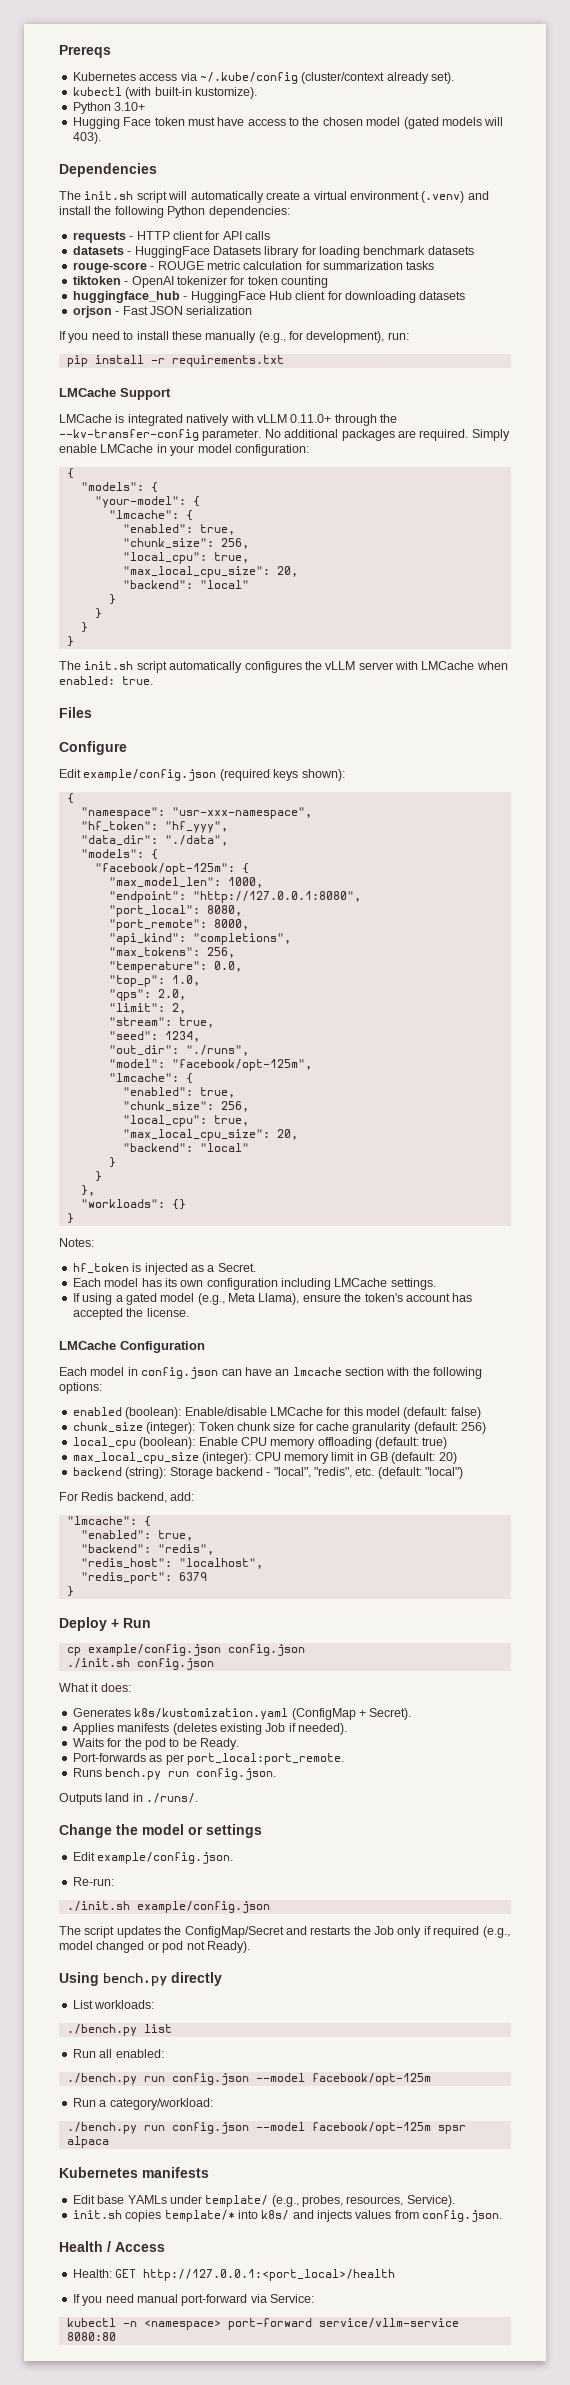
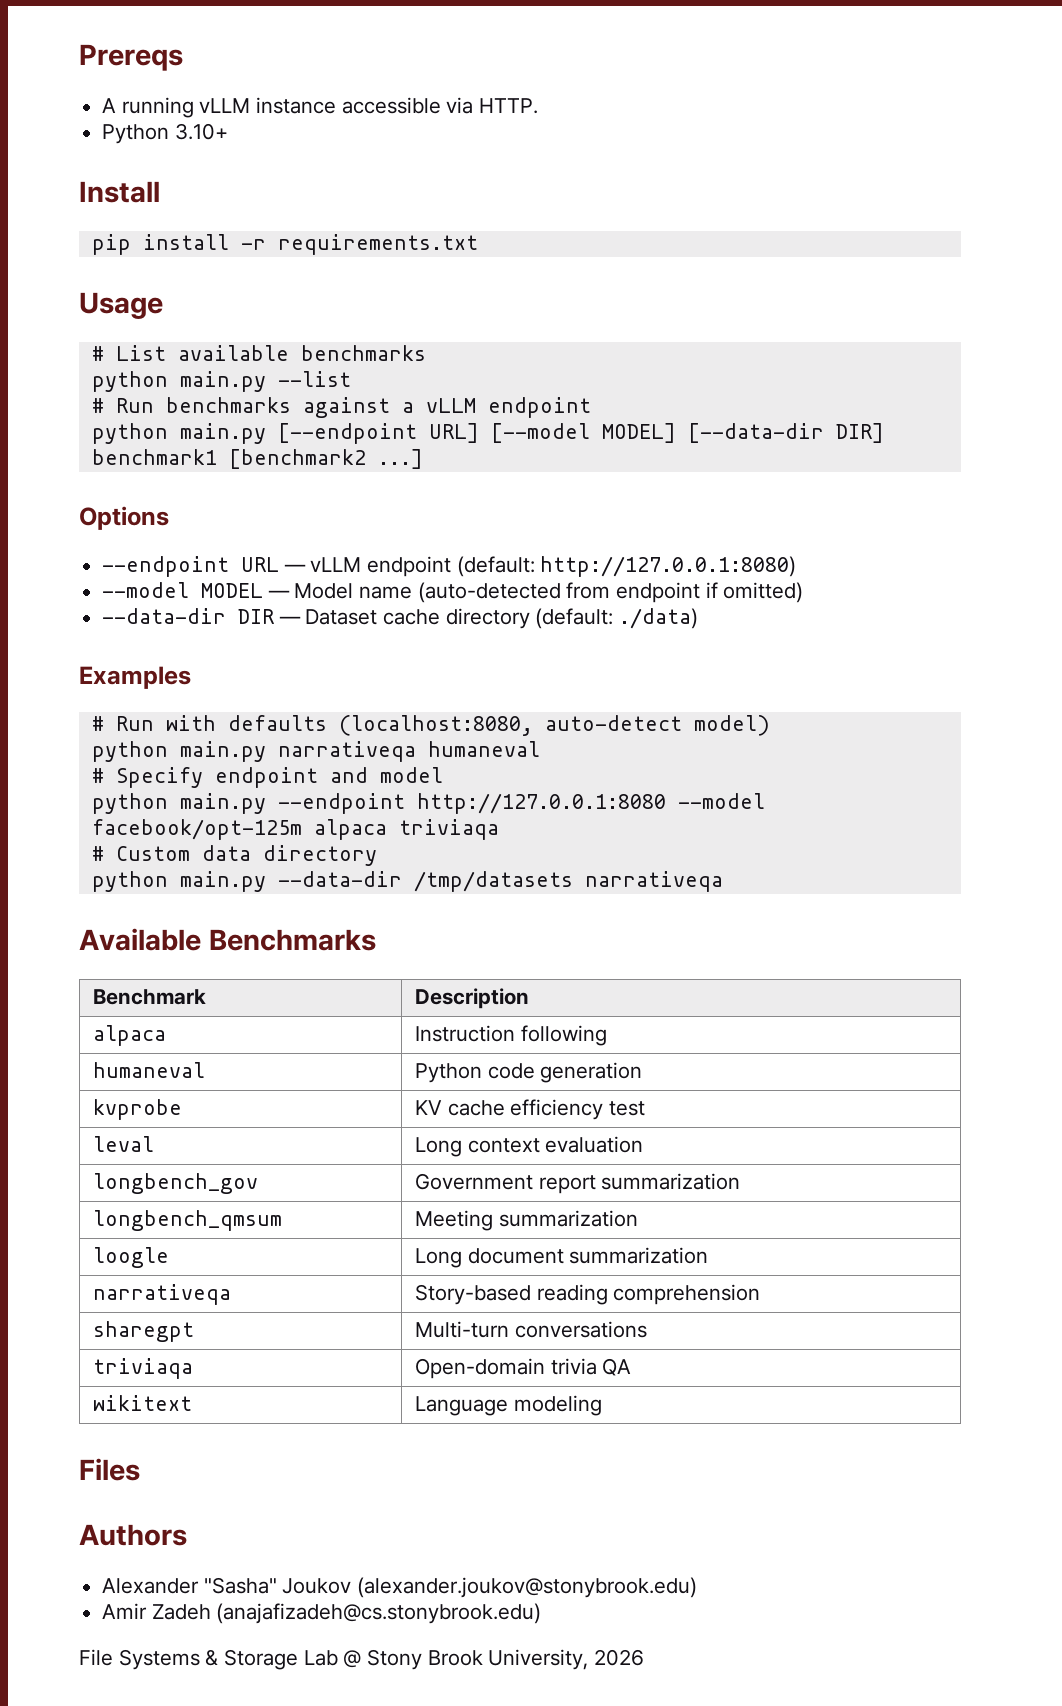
- Kubernetes access via ~/.kube/config (cluster/context already set).
- kubectl (with built-in kustomize).
+ A running vLLM instance accessible via HTTP.
  Python 3.10+
- Hugging Face token must have access to the chosen model (gated models will 403).
- Dependencies
- The init.sh script will automatically create a virtual environment (.venv) and install the following Python dependencies:
- requests - HTTP client for API calls
- datasets - HuggingFace Datasets library for loading benchmark datasets
- rouge-score - ROUGE metric calculation for summarization tasks
- tiktoken - OpenAI tokenizer for token counting
- huggingface_hub - HuggingFace Hub client for downloading datasets
- orjson - Fast JSON serialization
- If you need to install these manually (e.g., for development), run:
+ Install
  pip install -r requirements.txt
- LMCache Support
- LMCache is integrated natively with vLLM 0.11.0+ through the --kv-transfer-config parameter. No additional packages are required. Simply enable LMCache in your model configuration:
- {
- "models": {
- "your-model": {
- "lmcache": {
- "enabled": true,
- "chunk_size": 256,
- "local_cpu": true,
- "max_local_cpu_size": 20,
- "backend": "local"
- }
- }
- }
- }
- The init.sh script automatically configures the vLLM server with LMCache when enabled: true.
+ Usage
+ # List available benchmarks
+ python main.py --list
+ # Run benchmarks against a vLLM endpoint
+ python main.py [--endpoint URL] [--model MODEL] [--data-dir DIR] benchmark1 [benchmark2 ...]
+ Options
+ --endpoint URL — vLLM endpoint (default: http://127.0.0.1:8080)
+ --model MODEL — Model name (auto-detected from endpoint if omitted)
+ --data-dir DIR — Dataset cache directory (default: ./data)
+ Examples
+ # Run with defaults (localhost:8080, auto-detect model)
+ python main.py narrativeqa humaneval
+ # Specify endpoint and model
+ python main.py --endpoint http://127.0.0.1:8080 --model facebook/opt-125m alpaca triviaqa
+ # Custom data directory
+ python main.py --data-dir /tmp/datasets narrativeqa
+ Available Benchmarks
+ Benchmark | Description
+ alpaca | Instruction following
+ humaneval | Python code generation
+ kvprobe | KV cache efficiency test
+ leval | Long context evaluation
+ longbench_gov | Government report summarization
+ longbench_qmsum | Meeting summarization
+ loogle | Long document summarization
+ narrativeqa | Story-based reading comprehension
+ sharegpt | Multi-turn conversations
+ triviaqa | Open-domain trivia QA
+ wikitext | Language modeling
  Files
- Configure
- Edit example/config.json (required keys shown):
- {
- "namespace": "usr-xxx-namespace",
- "hf_token": "hf_yyy",
- "data_dir": "./data",
- "models": {
- "facebook/opt-125m": {
- "max_model_len": 1000,
- "endpoint": "http://127.0.0.1:8080",
- "port_local": 8080,
- "port_remote": 8000,
- "api_kind": "completions",
- "max_tokens": 256,
- "temperature": 0.0,
- "top_p": 1.0,
- "qps": 2.0,
- "limit": 2,
- "stream": true,
- "seed": 1234,
- "out_dir": "./runs",
- "model": "facebook/opt-125m",
- "lmcache": {
- "enabled": true,
- "chunk_size": 256,
- "local_cpu": true,
- "max_local_cpu_size": 20,
- "backend": "local"
- }
- }
- },
- "workloads": {}
- }
- Notes:
- hf_token is injected as a Secret.
- Each model has its own configuration including LMCache settings.
- If using a gated model (e.g., Meta Llama), ensure the token's account has accepted the license.
- LMCache Configuration
- Each model in config.json can have an lmcache section with the following options:
- enabled (boolean): Enable/disable LMCache for this model (default: false)
- chunk_size (integer): Token chunk size for cache granularity (default: 256)
- local_cpu (boolean): Enable CPU memory offloading (default: true)
- max_local_cpu_size (integer): CPU memory limit in GB (default: 20)
- backend (string): Storage backend - "local", "redis", etc. (default: "local")
- For Redis backend, add:
- "lmcache": {
- "enabled": true,
- "backend": "redis",
- "redis_host": "localhost",
- "redis_port": 6379
- }
- Deploy + Run
- cp example/config.json config.json
- ./init.sh config.json
- What it does:
- Generates k8s/kustomization.yaml (ConfigMap + Secret).
- Applies manifests (deletes existing Job if needed).
- Waits for the pod to be Ready.
- Port-forwards as per port_local:port_remote.
- Runs bench.py run config.json.
- Outputs land in ./runs/.
- Change the model or settings
- Edit example/config.json.
- Re-run:
- ./init.sh example/config.json
- The script updates the ConfigMap/Secret and restarts the Job only if required (e.g., model changed or pod not Ready).
- Using bench.py directly
- List workloads:
- ./bench.py list
- Run all enabled:
- ./bench.py run config.json --model facebook/opt-125m
- Run a category/workload:
- ./bench.py run config.json --model facebook/opt-125m spsr alpaca
- Kubernetes manifests
- Edit base YAMLs under template/ (e.g., probes, resources, Service).
- init.sh copies template/* into k8s/ and injects values from config.json.
- Health / Access
- Health: GET http://127.0.0.1:<port_local>/health
- If you need manual port-forward via Service:
- kubectl -n <namespace> port-forward service/vllm-service 8080:80
+ Authors
+ Alexander "Sasha" Joukov (alexander.joukov@stonybrook.edu)
+ Amir Zadeh (anajafizadeh@cs.stonybrook.edu)
+ File Systems & Storage Lab @ Stony Brook University, 2026

